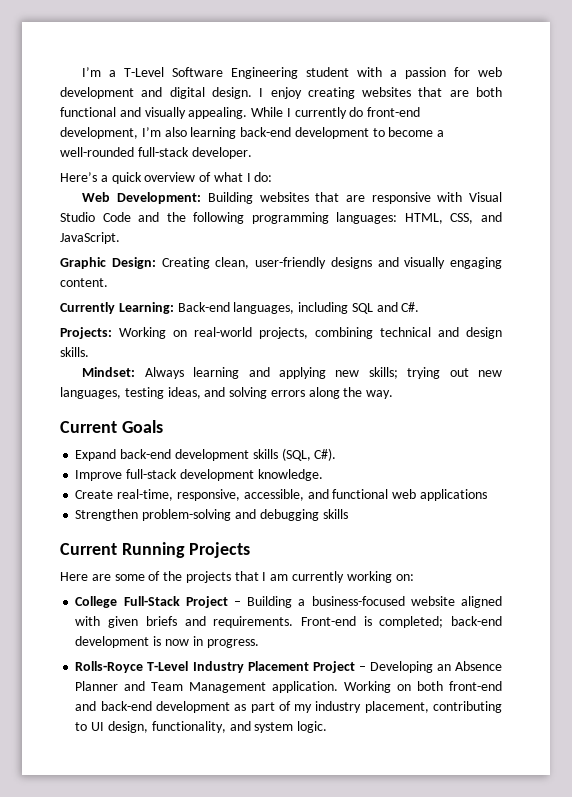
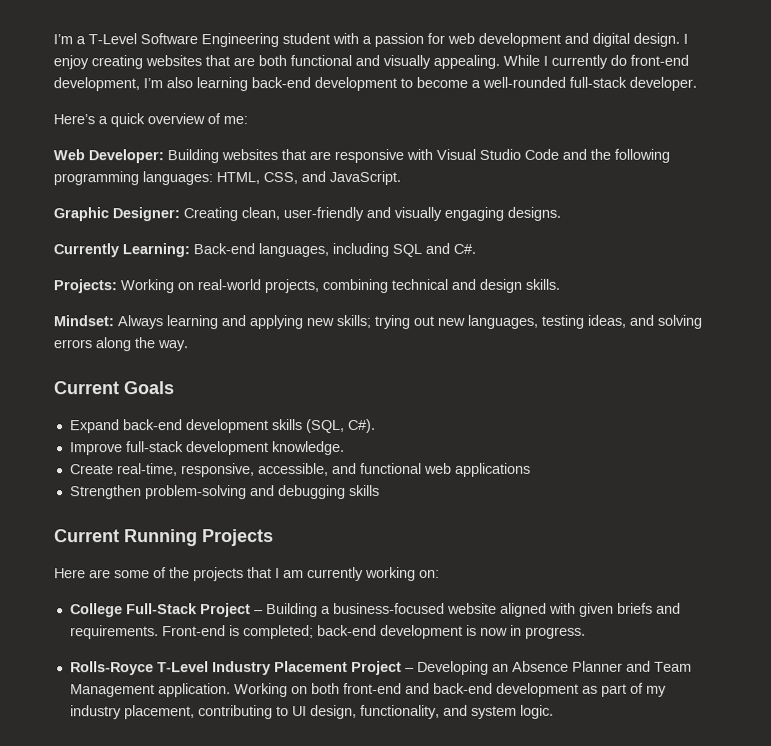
- Here’s a quick overview of what I do:
+ Here’s a quick overview of me:
- Web Development: Building websites that are responsive with Visual Studio Code and the following programming languages: HTML, CSS, and JavaScript.
+ Web Developer: Building websites that are responsive with Visual Studio Code and the following programming languages: HTML, CSS, and JavaScript.
- Graphic Design: Creating clean, user-friendly designs and visually engaging content.
+ Graphic Designer: Creating clean, user-friendly and visually engaging designs.

